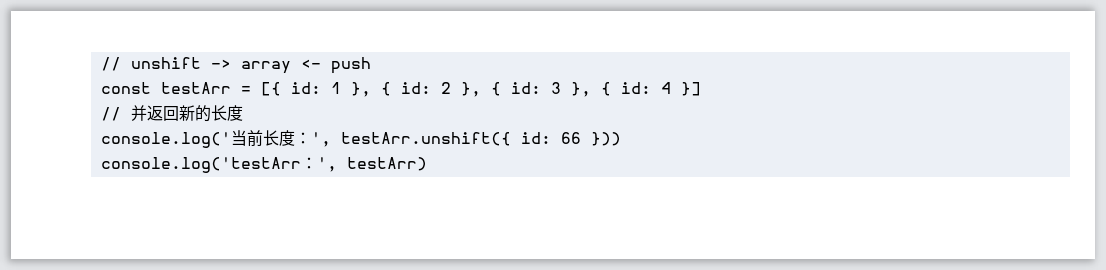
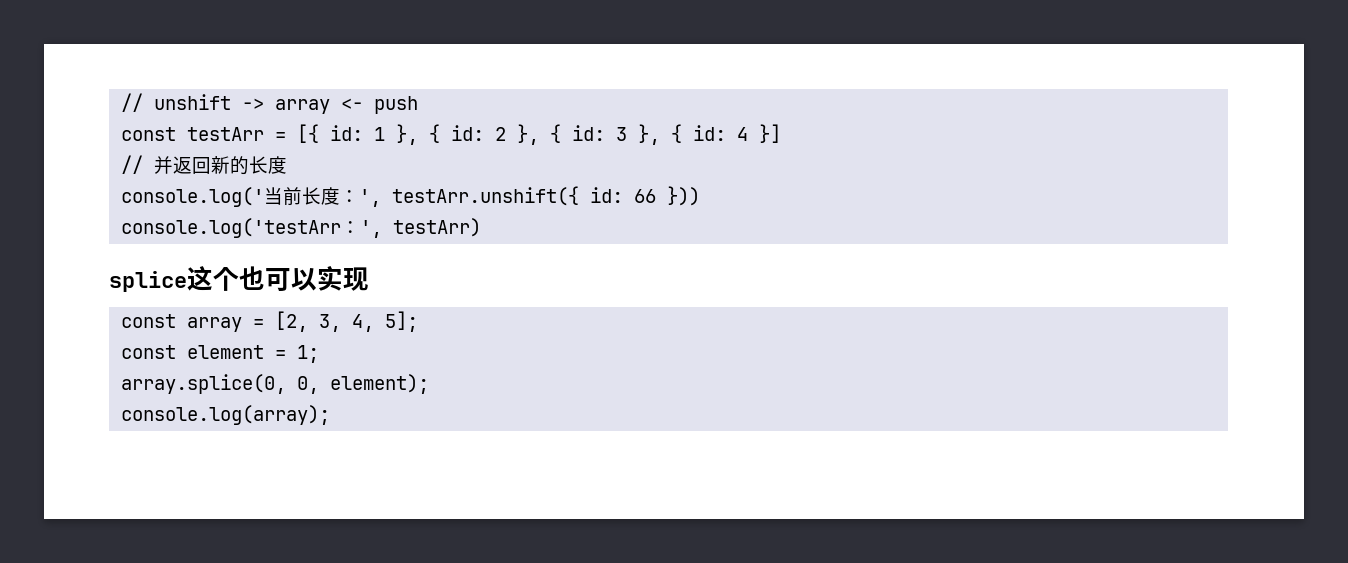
+ splice这个也可以实现
+ const array = [2, 3, 4, 5];
+ const element = 1;
+ array.splice(0, 0, element);
+ console.log(array);

